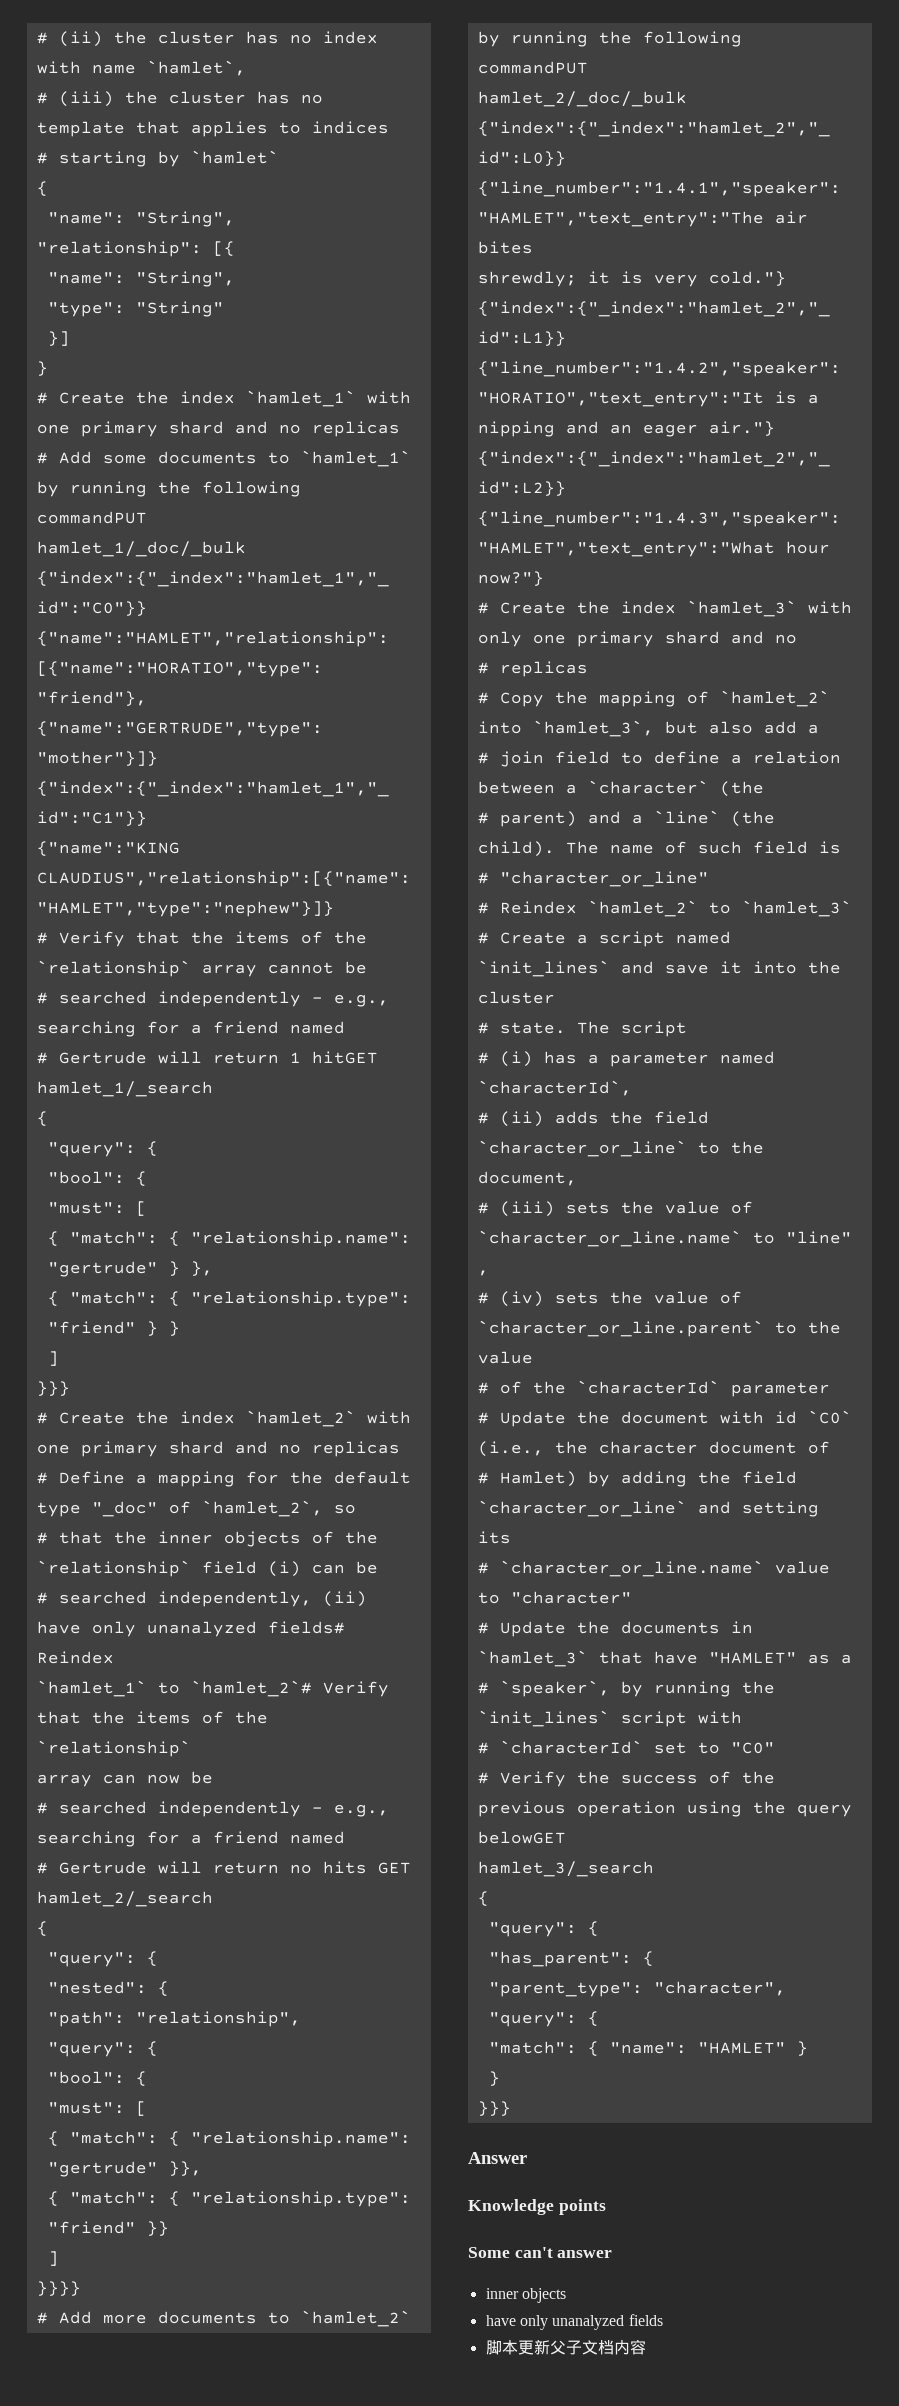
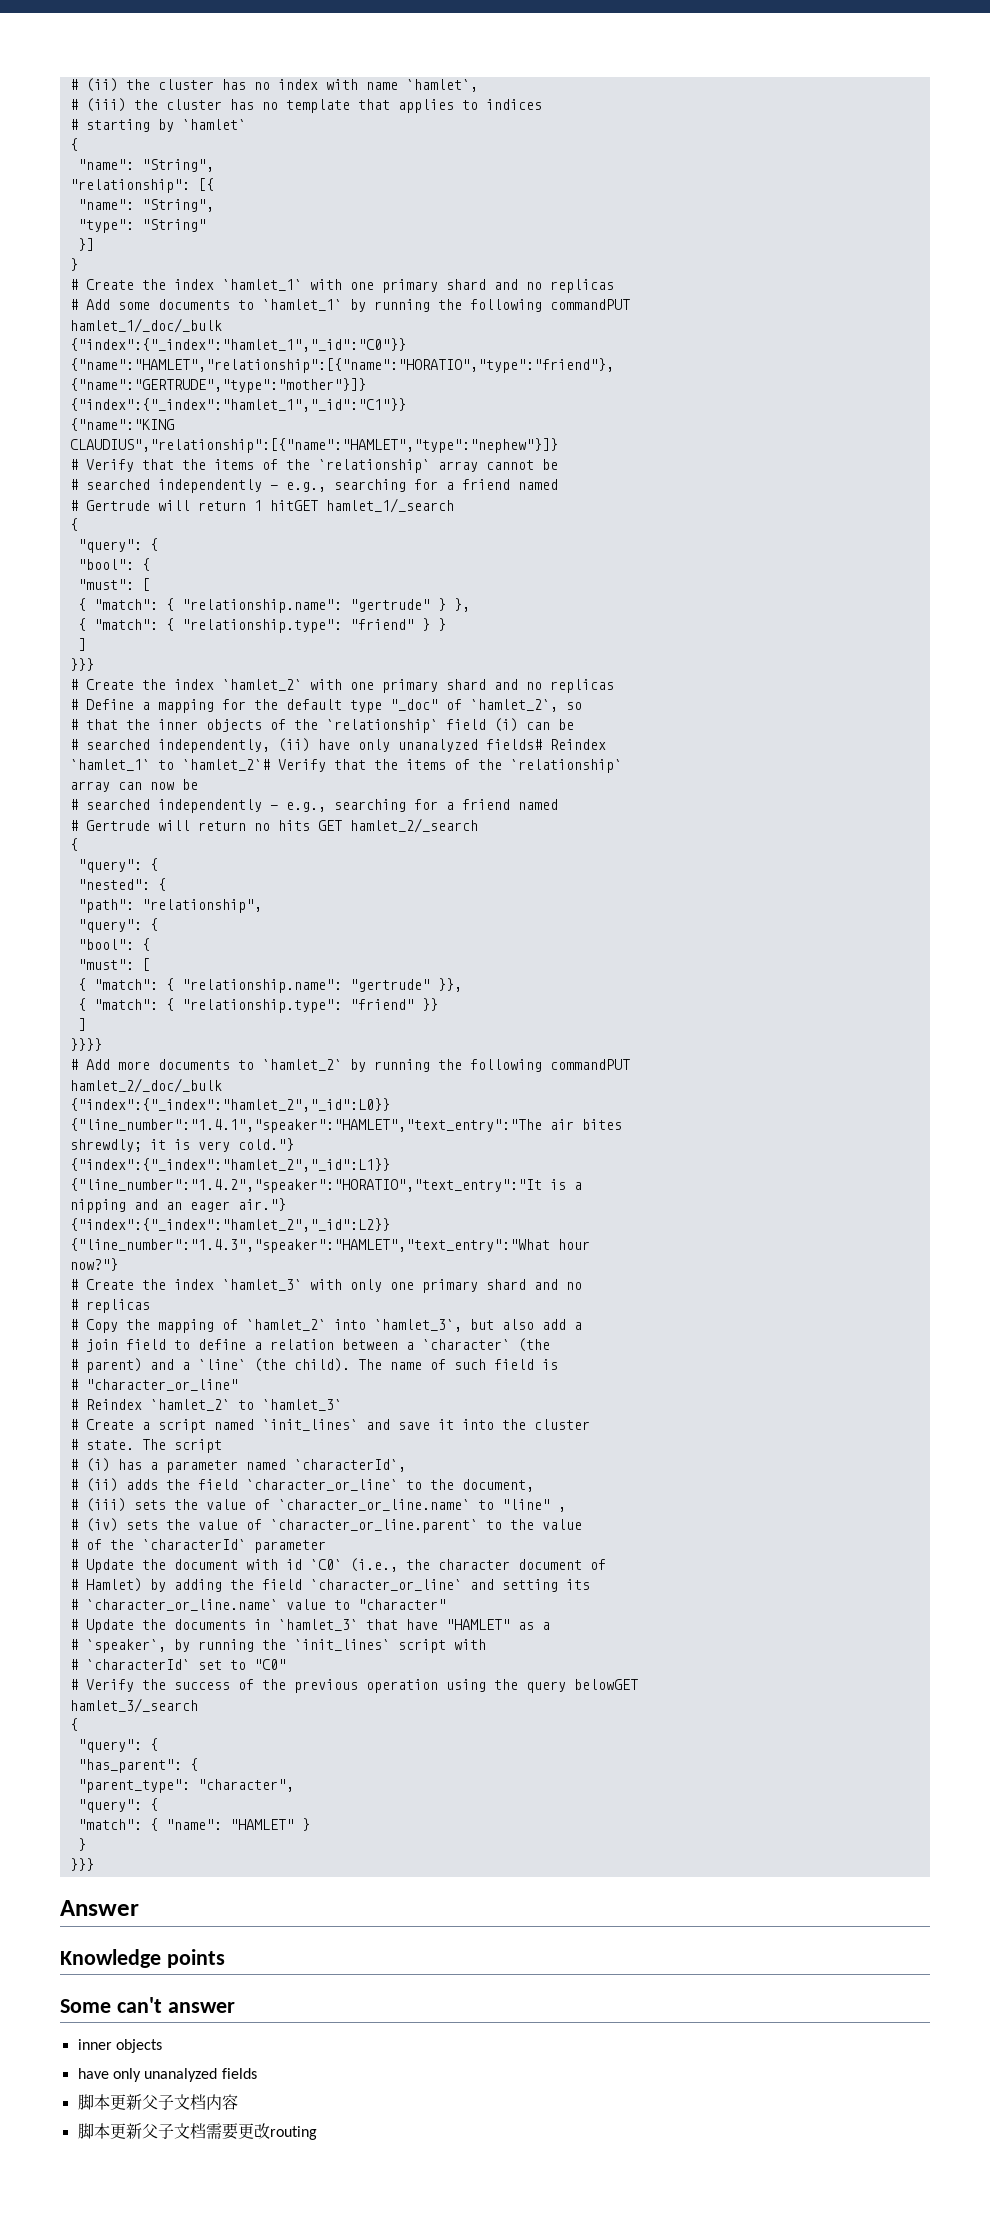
+ 脚本更新父子文档需要更改routing

